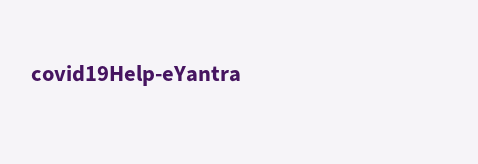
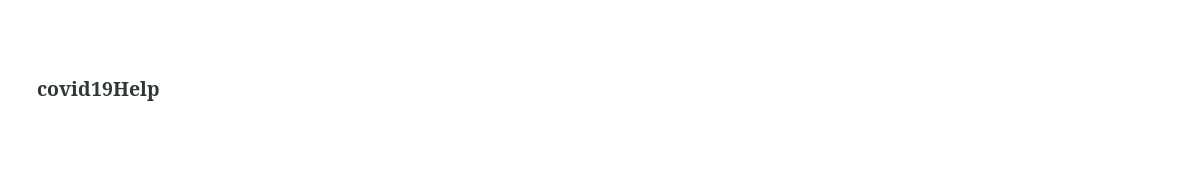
- covid19Help-eYantra
+ covid19Help

